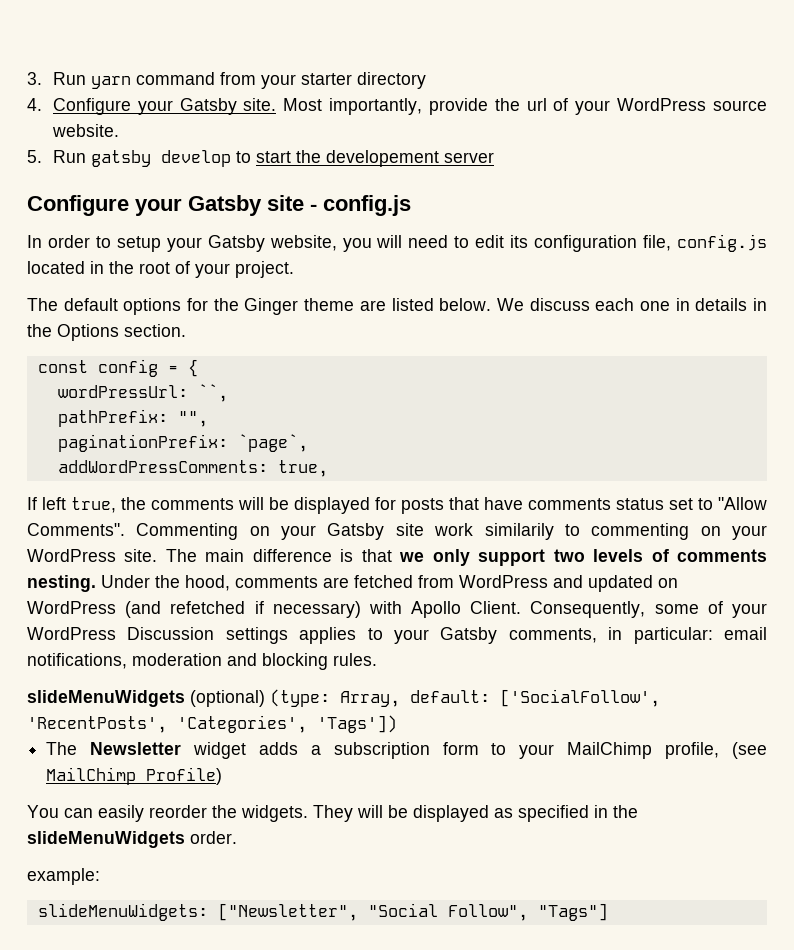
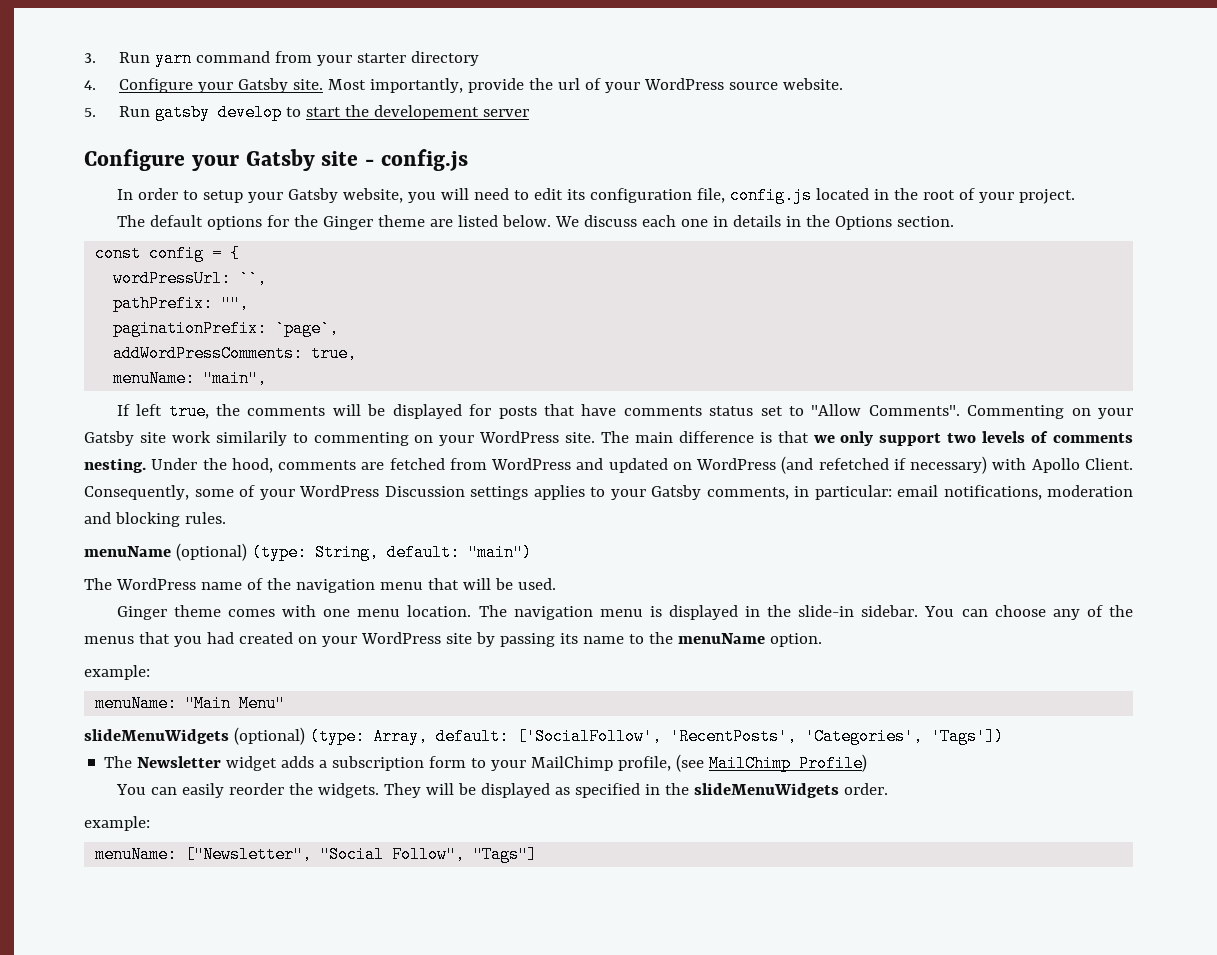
+ menuName: "main",
+ menuName (optional) (type: String, default: "main")
+ The WordPress name of the navigation menu that will be used.
+ Ginger theme comes with one menu location. The navigation menu is displayed in the slide-in sidebar. You can choose any of the menus that you had created on your WordPress site by passing its name to the menuName option.
+ example:
+ menuName: "Main Menu"
- slideMenuWidgets: ["Newsletter", "Social Follow", "Tags"]
+ menuName: ["Newsletter", "Social Follow", "Tags"]

